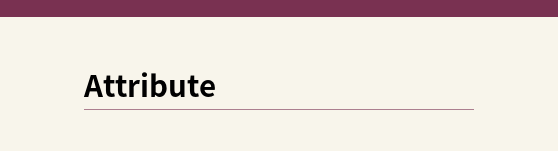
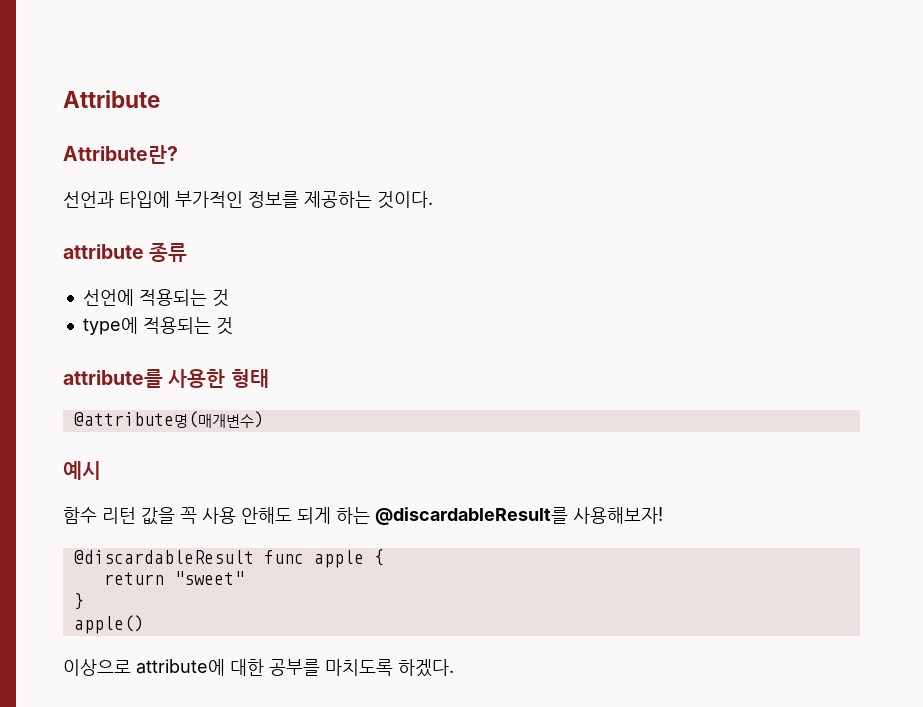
+ Attribute란?
+ 선언과 타입에 부가적인 정보를 제공하는 것이다.
+ attribute 종류
+ 선언에 적용되는 것
+ type에 적용되는 것
+ attribute를 사용한 형태
+ @attribute명(매개변수)
+ 예시
+ 함수 리턴 값을 꼭 사용 안해도 되게 하는 @discardableResult를 사용해보자!
+ @discardableResult func apple {
+ return "sweet"
+ }
+ apple()
+ 이상으로 attribute에 대한 공부를 마치도록 하겠다.

